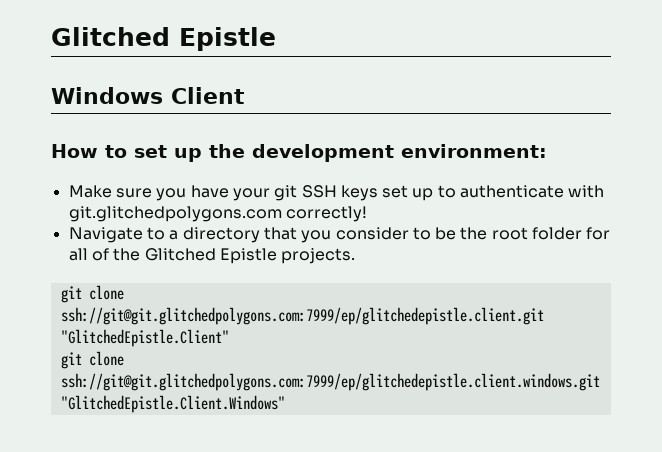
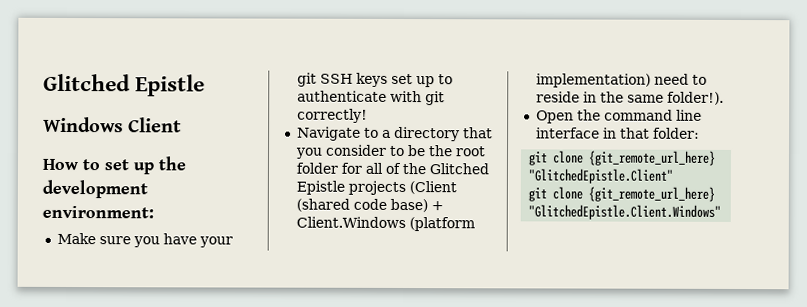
- Make sure you have your git SSH keys set up to authenticate with git.glitchedpolygons.com correctly!
+ Make sure you have your git SSH keys set up to authenticate with git correctly!
- Navigate to a directory that you consider to be the root folder for all of the Glitched Epistle projects.
- git clone ssh://git@git.glitchedpolygons.com:7999/ep/glitchedepistle.client.git "GlitchedEpistle.Client"
+ Navigate to a directory that you consider to be the root folder for all of the Glitched Epistle projects (Client (shared code base) + Client.Windows (platform implementation) need to reside in the same folder!).
+ Open the command line interface in that folder:
+ git clone {git_remote_url_here} "GlitchedEpistle.Client"
- git clone ssh://git@git.glitchedpolygons.com:7999/ep/glitchedepistle.client.windows.git "GlitchedEpistle.Client.Windows"
+ git clone {git_remote_url_here} "GlitchedEpistle.Client.Windows"

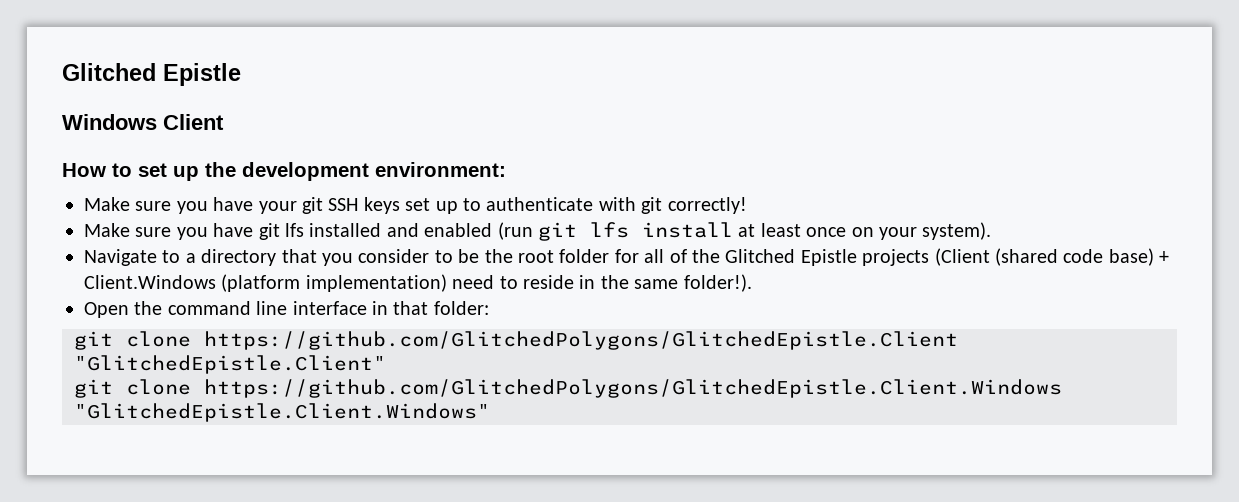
+ Make sure you have git lfs installed and enabled (run git lfs install at least once on your system).
- git clone {git_remote_url_here} "GlitchedEpistle.Client"
+ git clone https://github.com/GlitchedPolygons/GlitchedEpistle.Client "GlitchedEpistle.Client"
- git clone {git_remote_url_here} "GlitchedEpistle.Client.Windows"
+ git clone https://github.com/GlitchedPolygons/GlitchedEpistle.Client.Windows "GlitchedEpistle.Client.Windows"

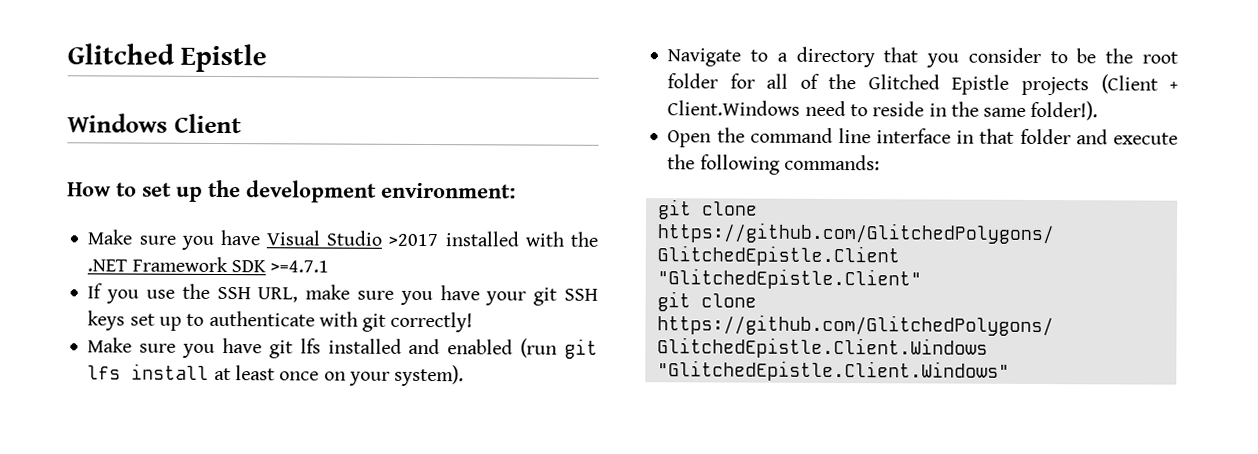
- Make sure you have your git SSH keys set up to authenticate with git correctly!
+ Make sure you have Visual Studio >2017 installed with the .NET Framework SDK >=4.7.1
+ If you use the SSH URL, make sure you have your git SSH keys set up to authenticate with git correctly!
- Navigate to a directory that you consider to be the root folder for all of the Glitched Epistle projects (Client (shared code base) + Client.Windows (platform implementation) need to reside in the same folder!).
+ Navigate to a directory that you consider to be the root folder for all of the Glitched Epistle projects (Client + Client.Windows need to reside in the same folder!).
- Open the command line interface in that folder:
+ Open the command line interface in that folder and execute the following commands:

